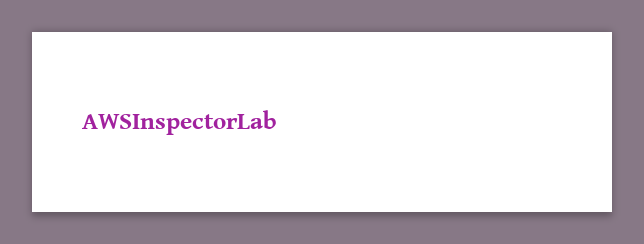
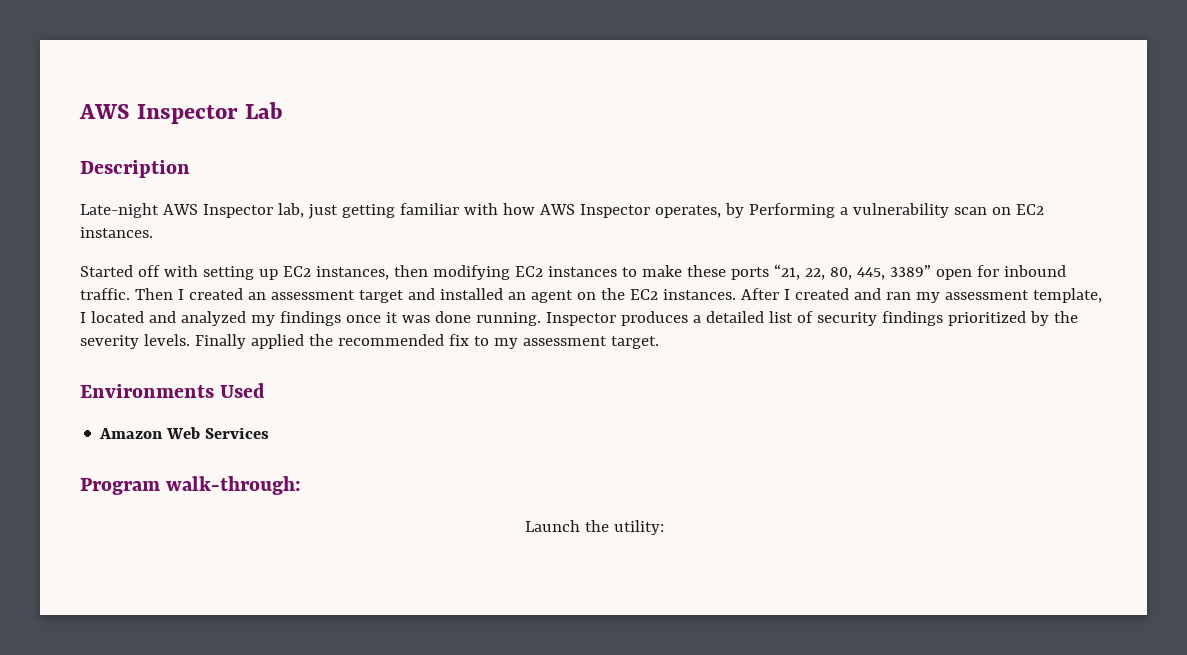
- AWSInspectorLab
+ AWS Inspector Lab
+ Description
+ Late-night AWS Inspector lab, just getting familiar with how AWS Inspector operates, by Performing a vulnerability scan on EC2 instances.
+ Started off with setting up EC2 instances, then modifying EC2 instances to make these ports “21, 22, 80, 445, 3389” open for inbound traffic. Then I created an assessment target and installed an agent on the EC2 instances. After I created and ran my assessment template, I located and analyzed my findings once it was done running. Inspector produces a detailed list of security findings prioritized by the severity levels. Finally applied the recommended fix to my assessment target.
+ Environments Used
+ Amazon Web Services
+ Program walk-through:
+ Launch the utility:

